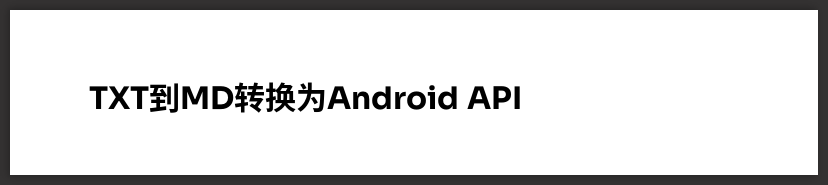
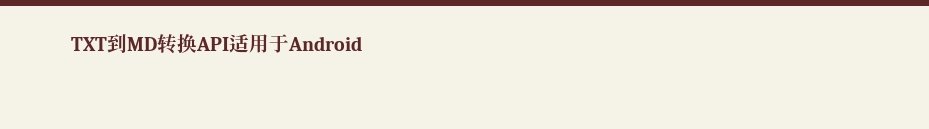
- TXT到MD转换为Android API
+ TXT到MD转换API适用于Android

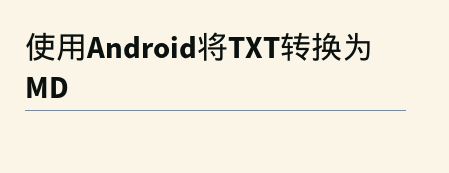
- TXT到MD转换API适用于Android
+ 使用Android将TXT转换为MD

